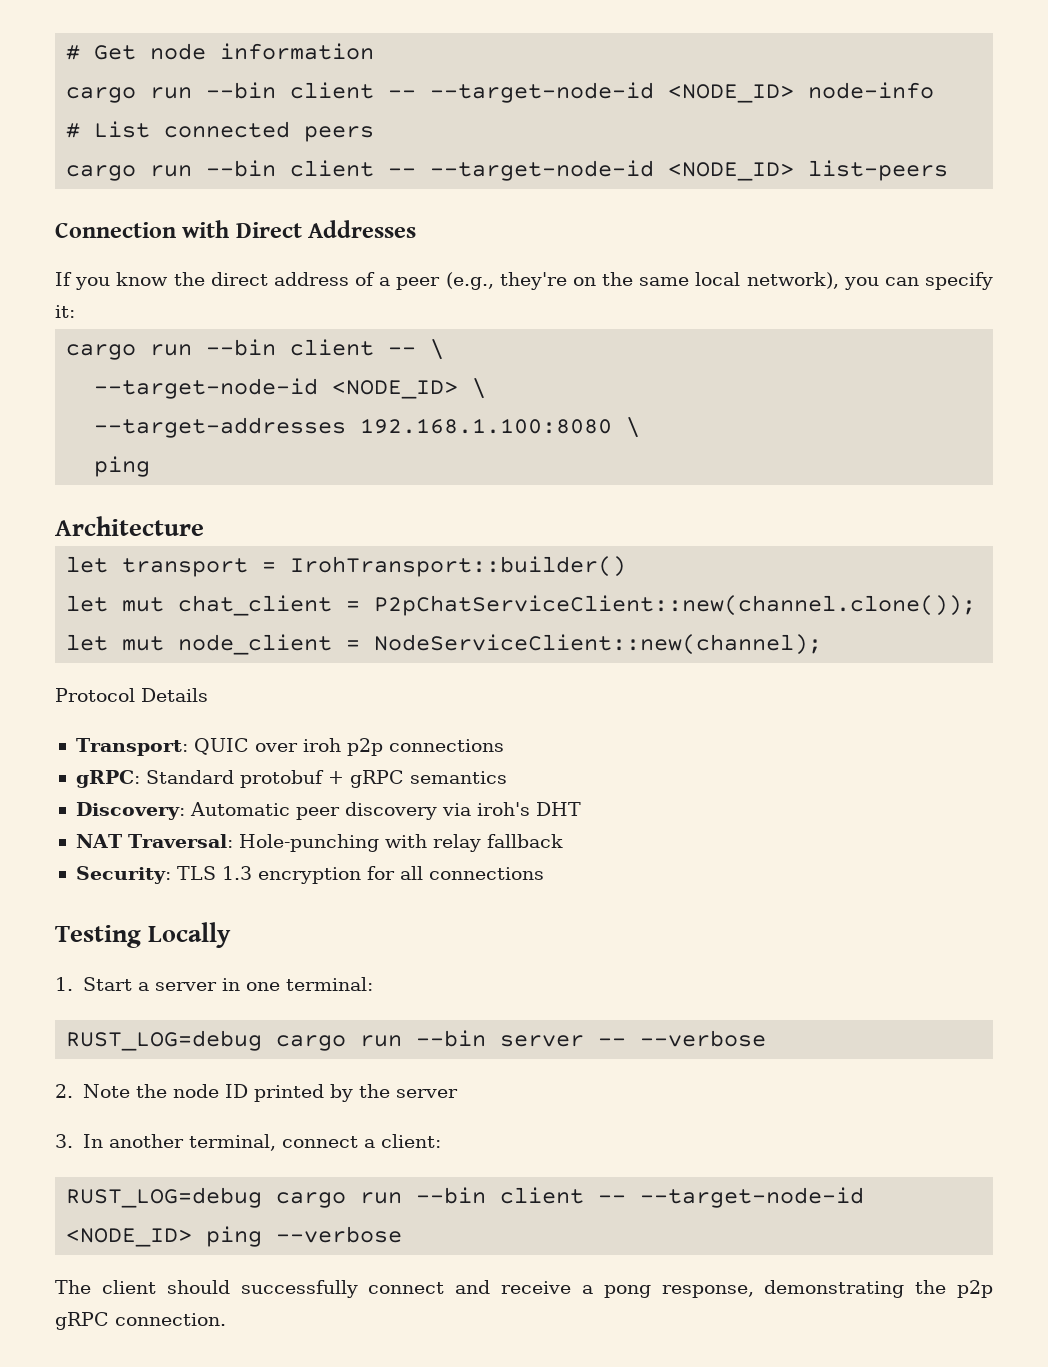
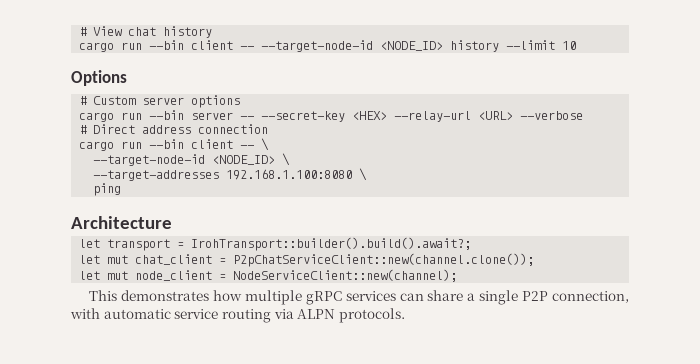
- # Get node information
- cargo run --bin client -- --target-node-id <NODE_ID> node-info
- # List connected peers
- cargo run --bin client -- --target-node-id <NODE_ID> list-peers
- Connection with Direct Addresses
- If you know the direct address of a peer (e.g., they're on the same local network), you can specify it:
+ # View chat history
+ cargo run --bin client -- --target-node-id <NODE_ID> history --limit 10
+ Options
+ # Custom server options
+ cargo run --bin server -- --secret-key <HEX> --relay-url <URL> --verbose
+ # Direct address connection
- let transport = IrohTransport::builder()
+ let transport = IrohTransport::builder().build().await?;
- Protocol Details
- Transport: QUIC over iroh p2p connections
- gRPC: Standard protobuf + gRPC semantics
- Discovery: Automatic peer discovery via iroh's DHT
- NAT Traversal: Hole-punching with relay fallback
- Security: TLS 1.3 encryption for all connections
- Testing Locally
- 1. Start a server in one terminal:
- RUST_LOG=debug cargo run --bin server -- --verbose
- 2. Note the node ID printed by the server
- 3. In another terminal, connect a client:
- RUST_LOG=debug cargo run --bin client -- --target-node-id <NODE_ID> ping --verbose
- The client should successfully connect and receive a pong response, demonstrating the p2p gRPC connection.
+ This demonstrates how multiple gRPC services can share a single P2P connection, with automatic service routing via ALPN protocols.

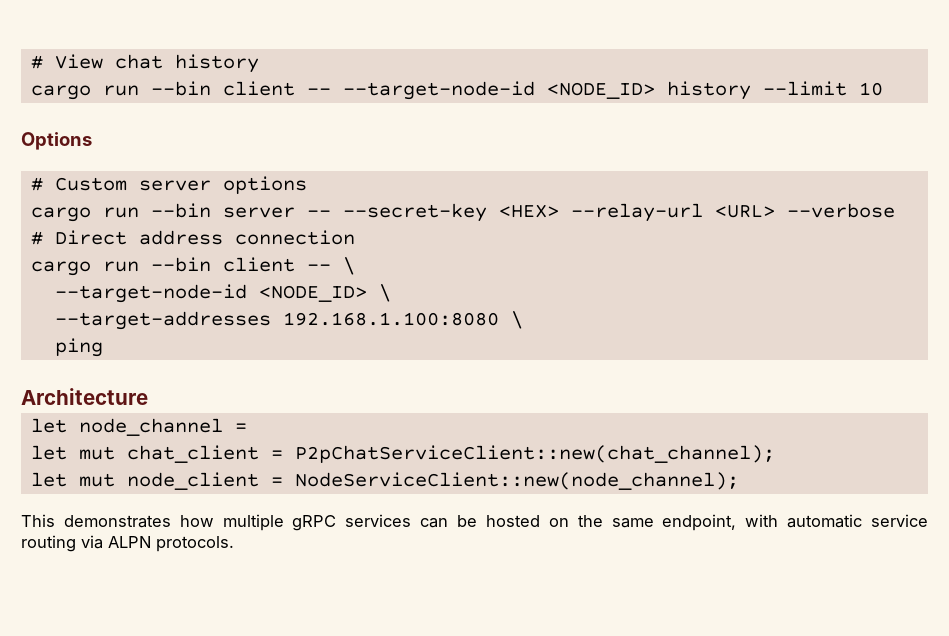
- let transport = IrohTransport::builder().build().await?;
+ let node_channel =
- let mut chat_client = P2pChatServiceClient::new(channel.clone());
+ let mut chat_client = P2pChatServiceClient::new(chat_channel);
- let mut node_client = NodeServiceClient::new(channel);
+ let mut node_client = NodeServiceClient::new(node_channel);
- This demonstrates how multiple gRPC services can share a single P2P connection, with automatic service routing via ALPN protocols.
+ This demonstrates how multiple gRPC services can be hosted on the same endpoint, with automatic service routing via ALPN protocols.

